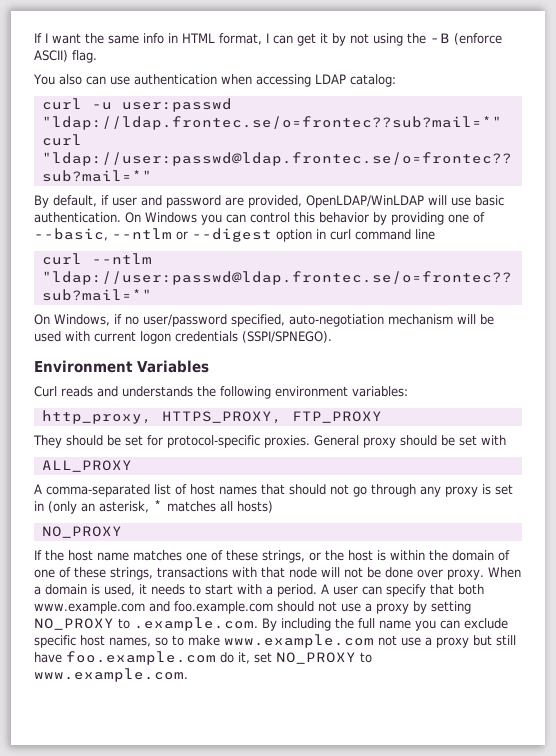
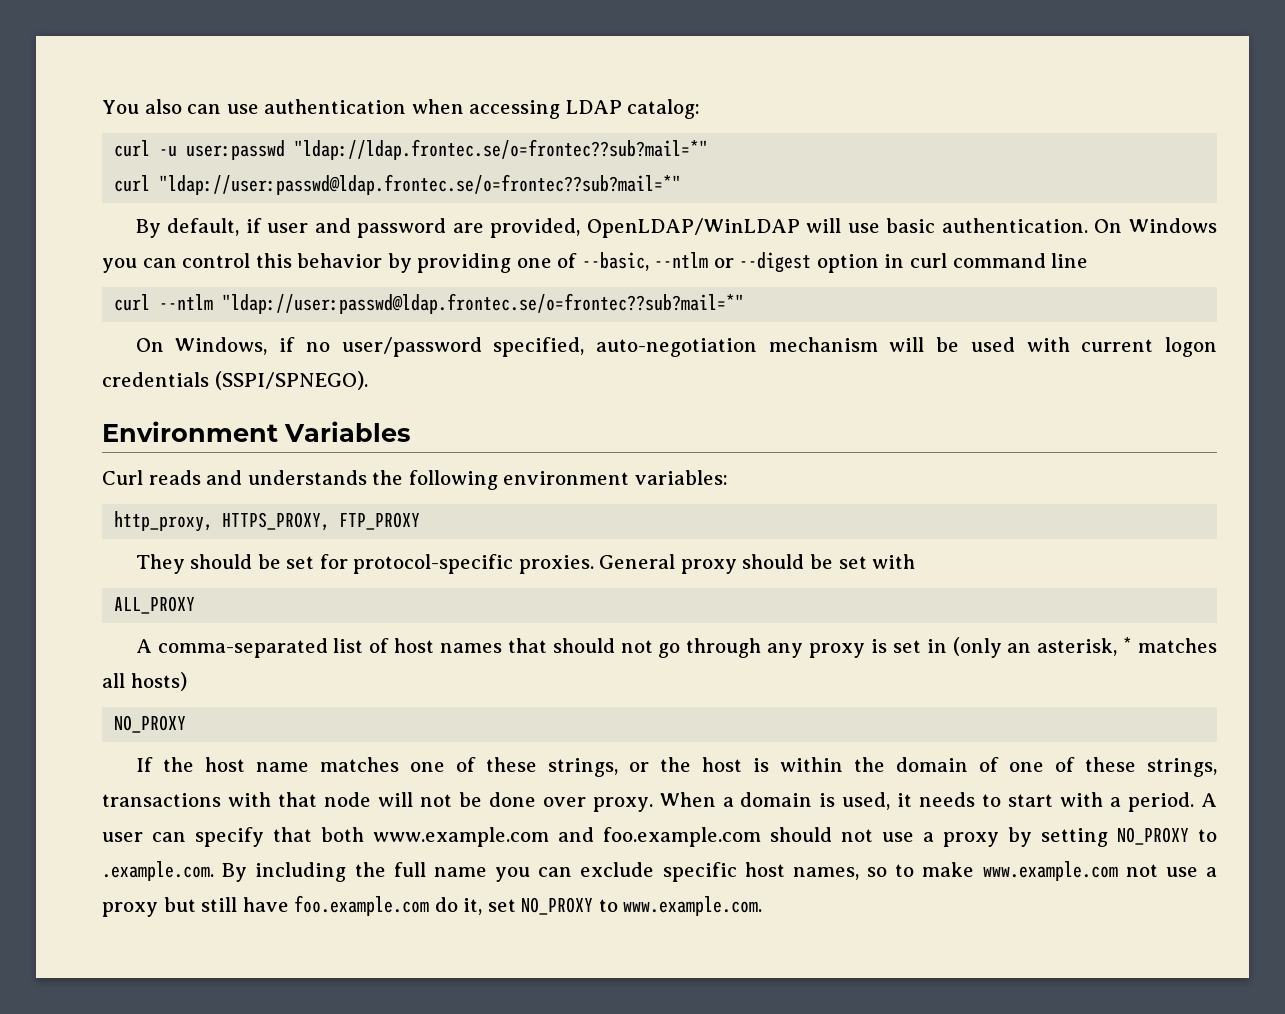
- If I want the same info in HTML format, I can get it by not using the -B (enforce ASCII) flag.

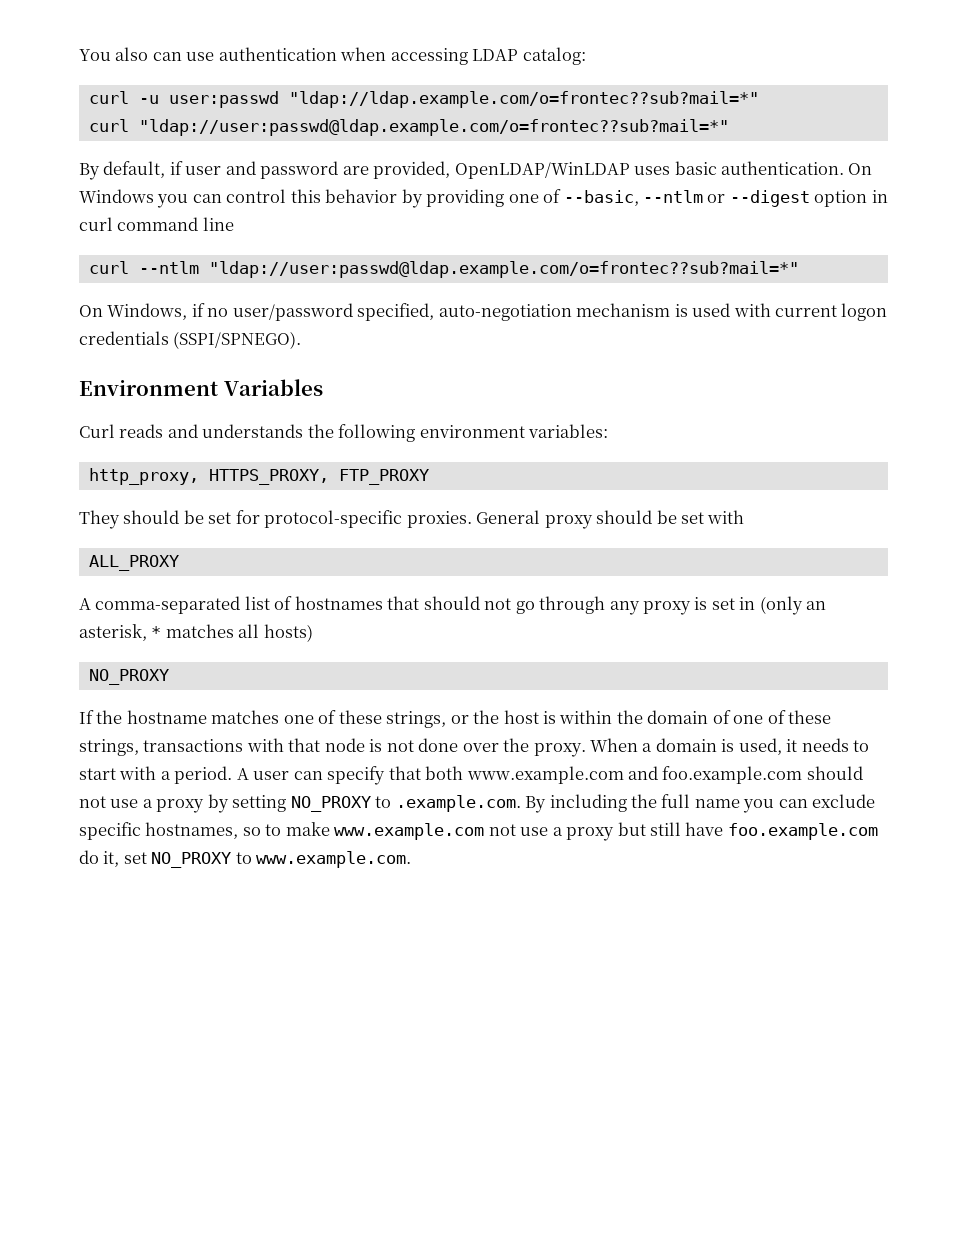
- curl -u user:passwd "ldap://ldap.frontec.se/o=frontec??sub?mail=*"
- curl "ldap://user:passwd@ldap.frontec.se/o=frontec??sub?mail=*"
+ curl -u user:passwd "ldap://ldap.example.com/o=frontec??sub?mail=*"
+ curl "ldap://user:passwd@ldap.example.com/o=frontec??sub?mail=*"
- By default, if user and password are provided, OpenLDAP/WinLDAP will use basic authentication.
+ By default, if user and password are provided, OpenLDAP/WinLDAP uses basic authentication.
- curl --ntlm "ldap://user:passwd@ldap.frontec.se/o=frontec??sub?mail=*"
+ curl --ntlm "ldap://user:passwd@ldap.example.com/o=frontec??sub?mail=*"
- On Windows, if no user/password specified, auto-negotiation mechanism will be used with current logon credentials (SSPI/SPNEGO).
+ On Windows, if no user/password specified, auto-negotiation mechanism is used with current logon credentials (SSPI/SPNEGO).
- A comma-separated list of host names that should not go through any proxy is set in (only an asterisk, * matches all hosts)
+ A comma-separated list of hostnames that should not go through any proxy is set in (only an asterisk, * matches all hosts)
- If the host name matches one of these strings, or the host is within the domain of one of these strings, transactions with that node will not be done over proxy.
+ If the hostname matches one of these strings, or the host is within the domain of one of these strings, transactions with that node is not done over the proxy.
- A user can specify that both www.example.com and foo.example.com should not use a proxy by setting NO_PROXY to .example.com. By including the full name you can exclude specific host names, so to make www.example.com not use a proxy but still have foo.example.com do it, set NO_PROXY to www.example.com.
+ A user can specify that both www.example.com and foo.example.com should not use a proxy by setting NO_PROXY to .example.com. By including the full name you can exclude specific hostnames, so to make www.example.com not use a proxy but still have foo.example.com do it, set NO_PROXY to www.example.com.

